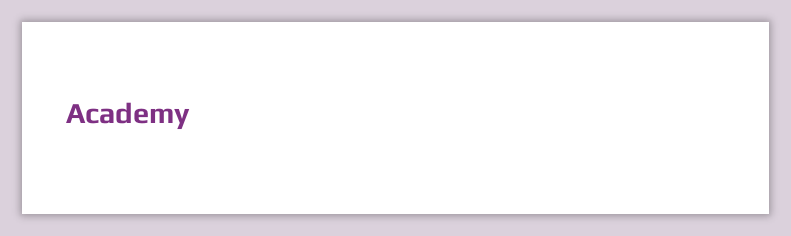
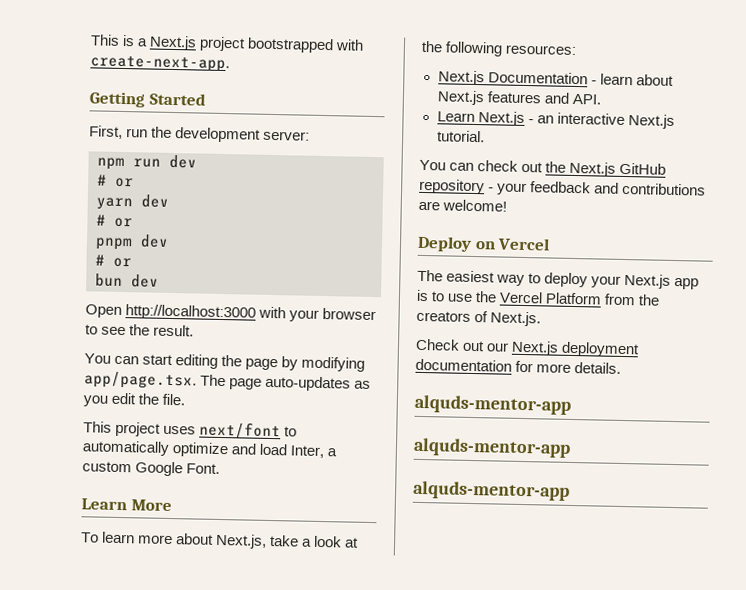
- Academy
+ This is a Next.js project bootstrapped with create-next-app.
+ Getting Started
+ First, run the development server:
+ npm run dev
+ # or
+ yarn dev
+ # or
+ pnpm dev
+ # or
+ bun dev
+ Open http://localhost:3000 with your browser to see the result.
+ You can start editing the page by modifying app/page.tsx. The page auto-updates as you edit the file.
+ This project uses next/font to automatically optimize and load Inter, a custom Google Font.
+ Learn More
+ To learn more about Next.js, take a look at the following resources:
+ Next.js Documentation - learn about Next.js features and API.
+ Learn Next.js - an interactive Next.js tutorial.
+ You can check out the Next.js GitHub repository - your feedback and contributions are welcome!
+ Deploy on Vercel
+ The easiest way to deploy your Next.js app is to use the Vercel Platform from the creators of Next.js.
+ Check out our Next.js deployment documentation for more details.
+ alquds-mentor-app
+ alquds-mentor-app
+ alquds-mentor-app

